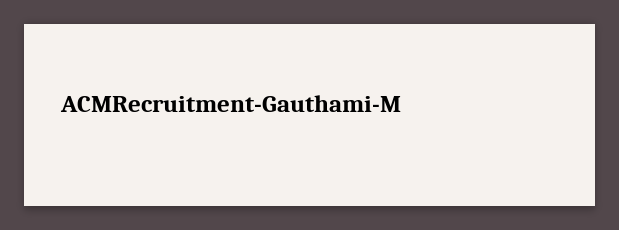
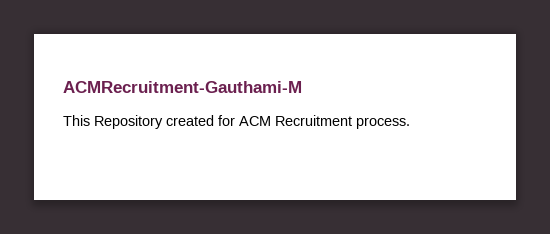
+ This Repository created for ACM Recruitment process.

